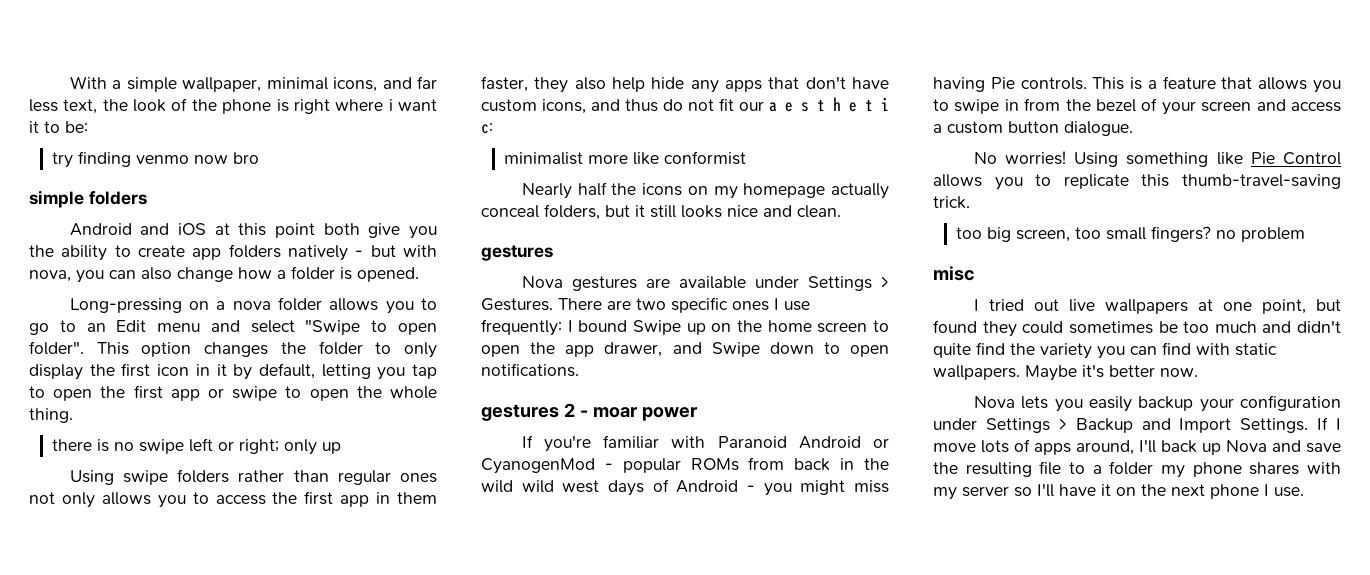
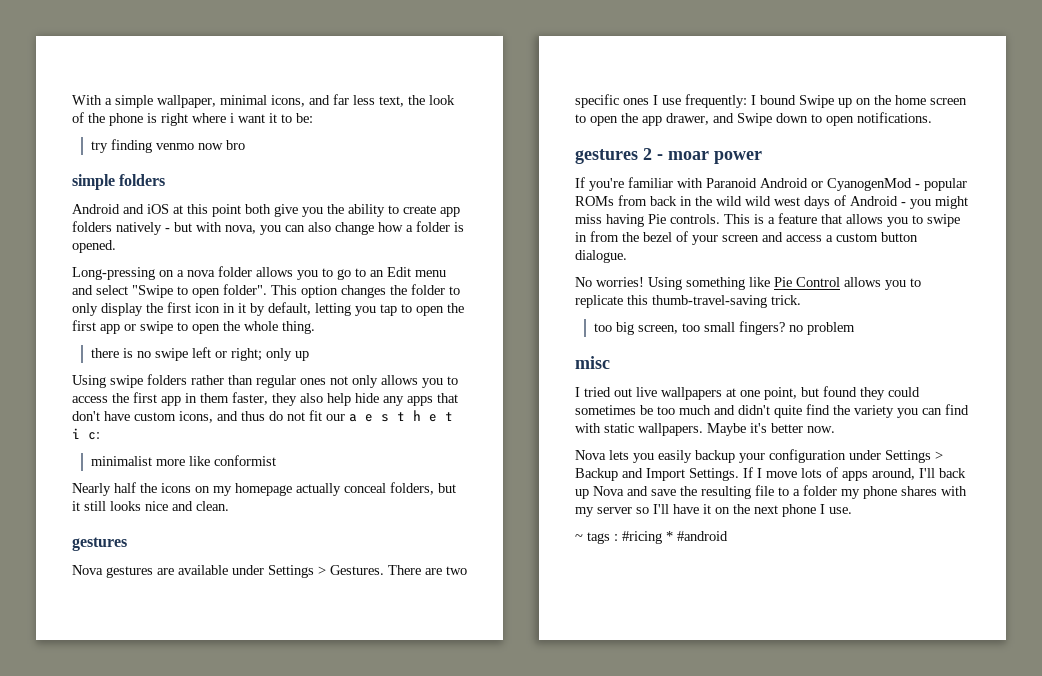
+ ~ tags : #ricing * #android

